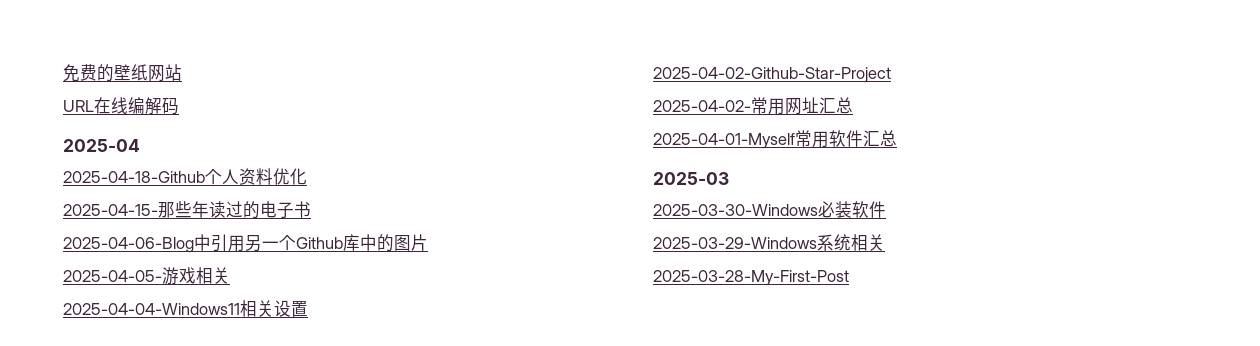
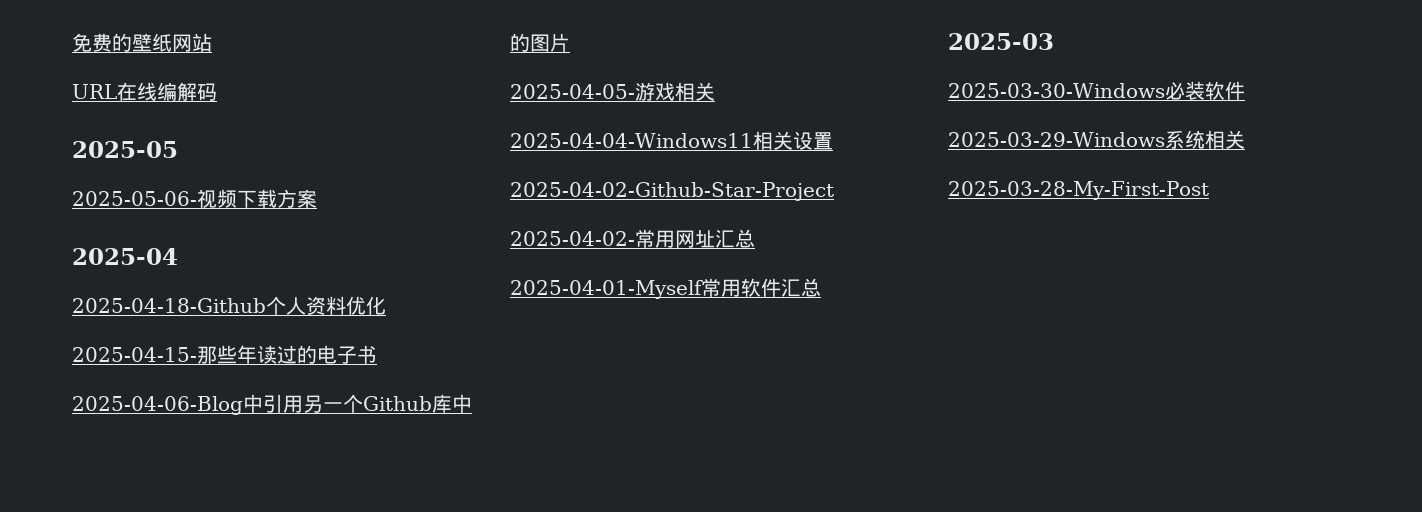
+ 2025-05
+ 2025-05-06-视频下载方案

